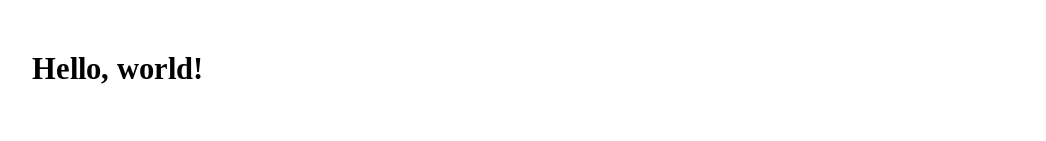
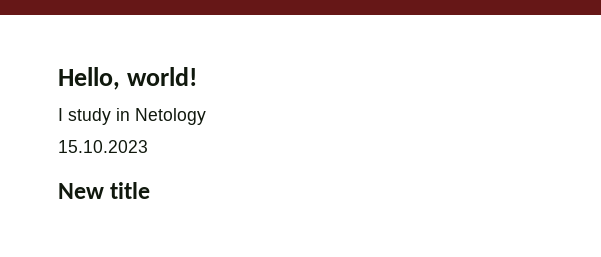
+ I study in Netology
+ 15.10.2023
+ New title

